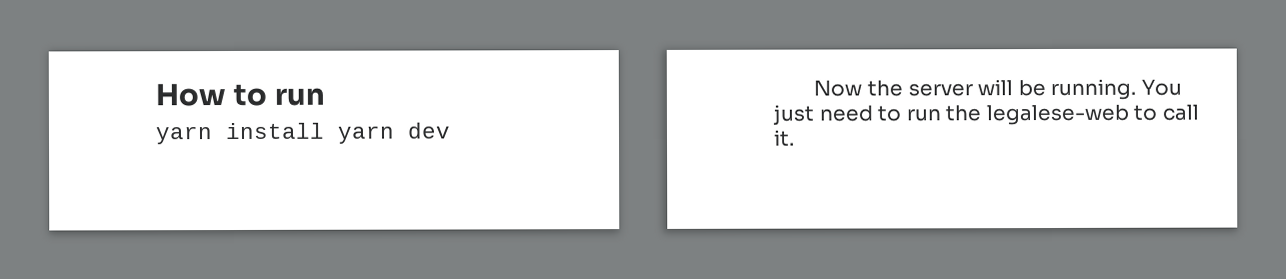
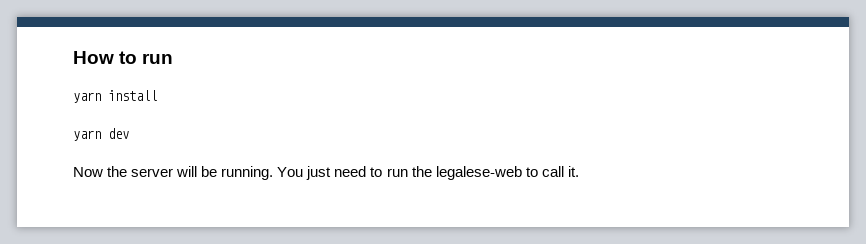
- yarn install yarn dev
+ yarn install
+ yarn dev

